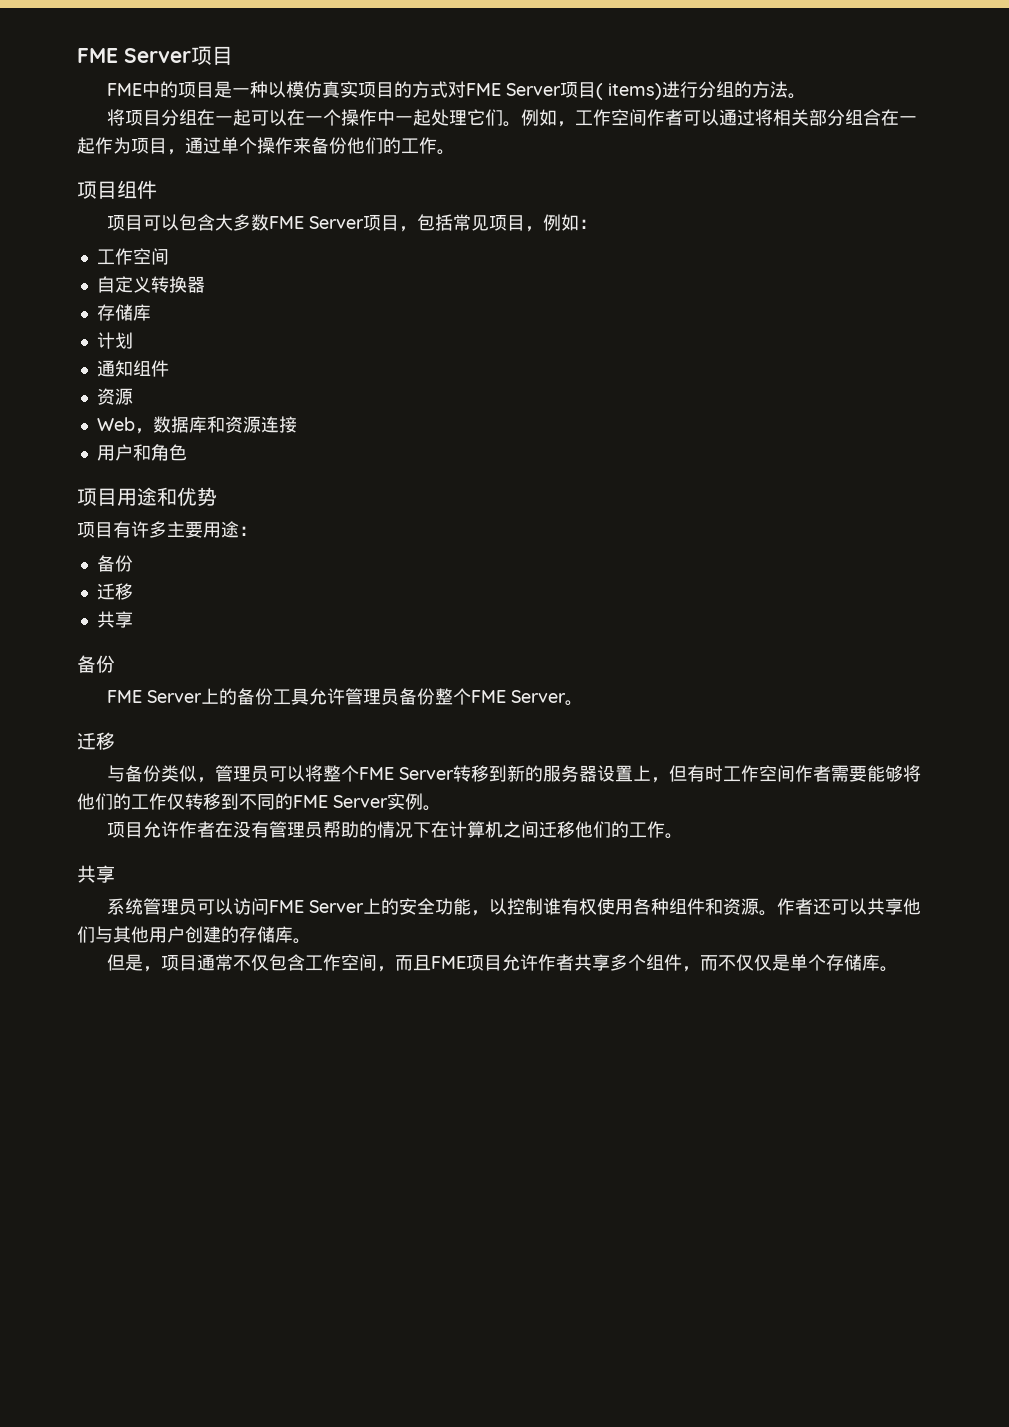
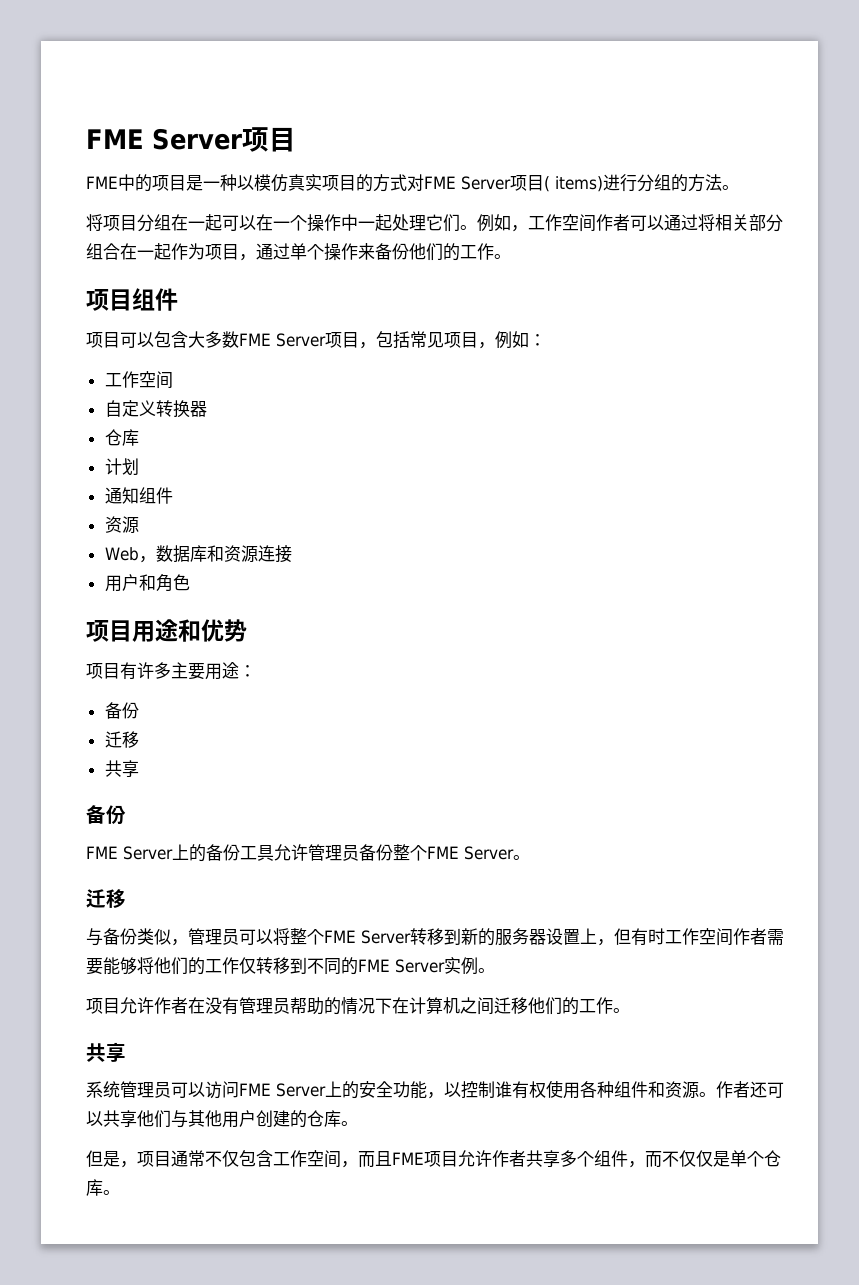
  自定义转换器
- 存储库
+ 仓库
- 作者还可以共享他们与其他用户创建的存储库。
+ 作者还可以共享他们与其他用户创建的仓库。
- 但是，项目通常不仅包含工作空间，而且FME项目允许作者共享多个组件，而不仅仅是单个存储库。
+ 但是，项目通常不仅包含工作空间，而且FME项目允许作者共享多个组件，而不仅仅是单个仓库。

